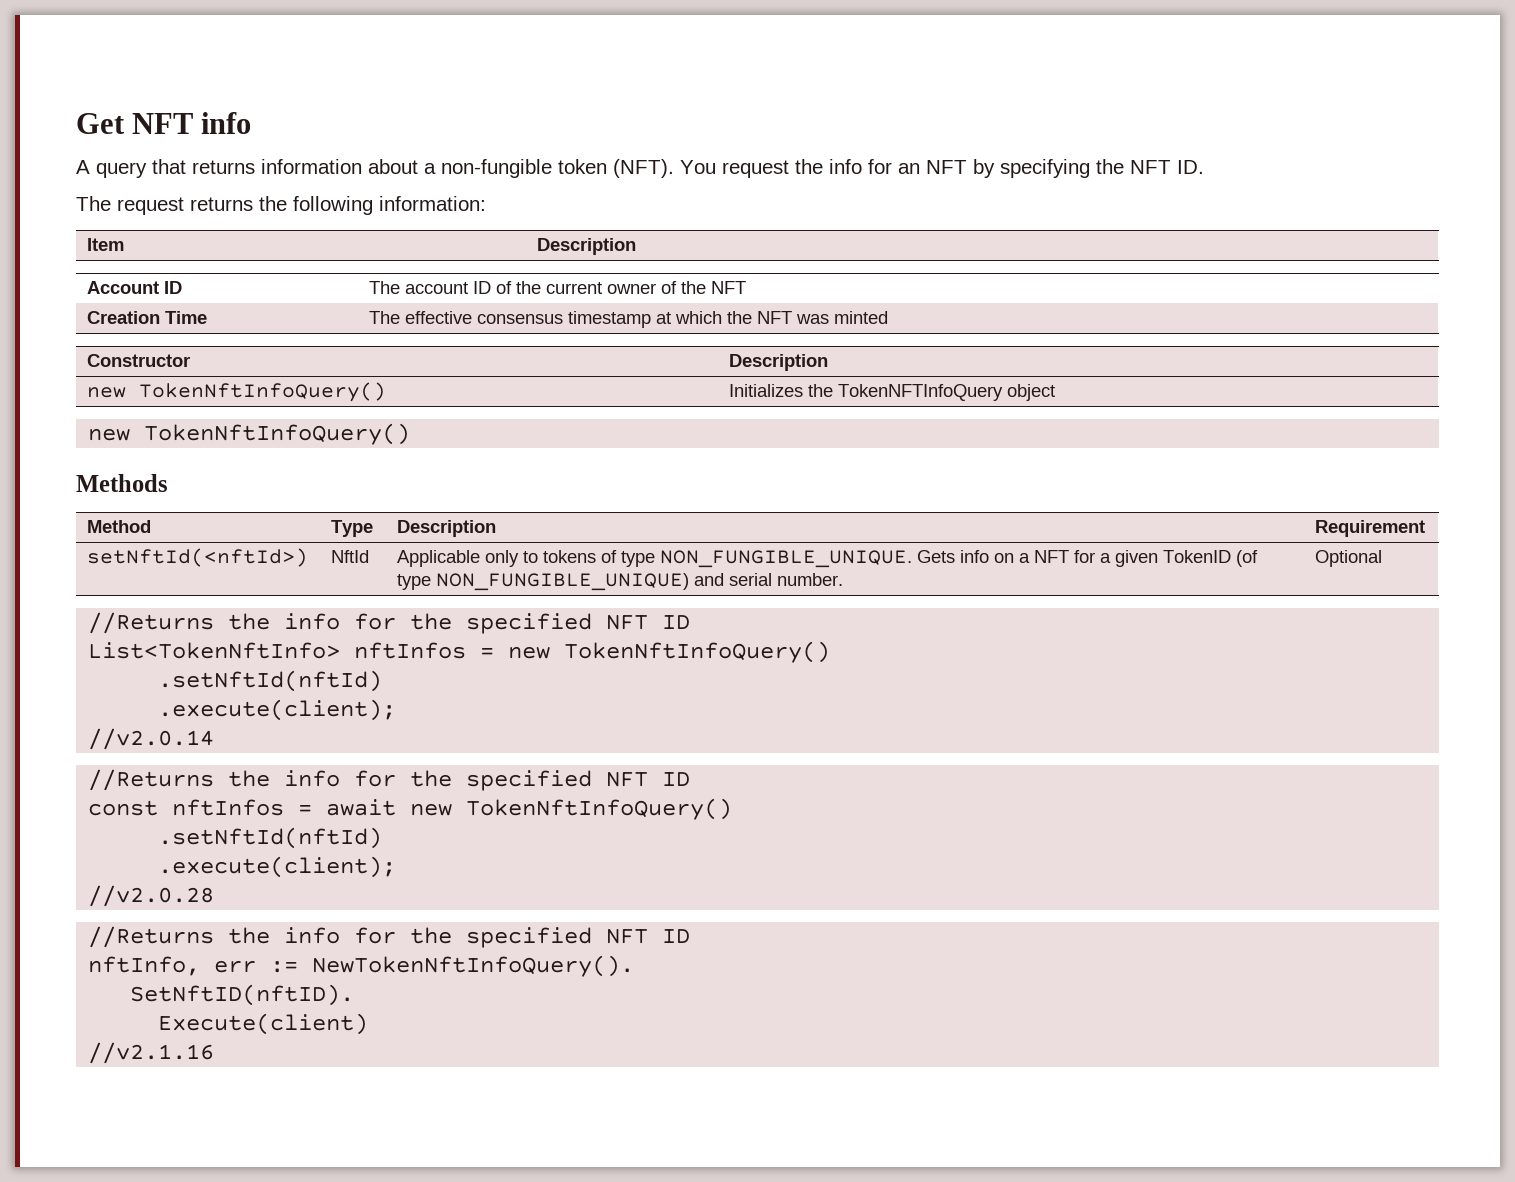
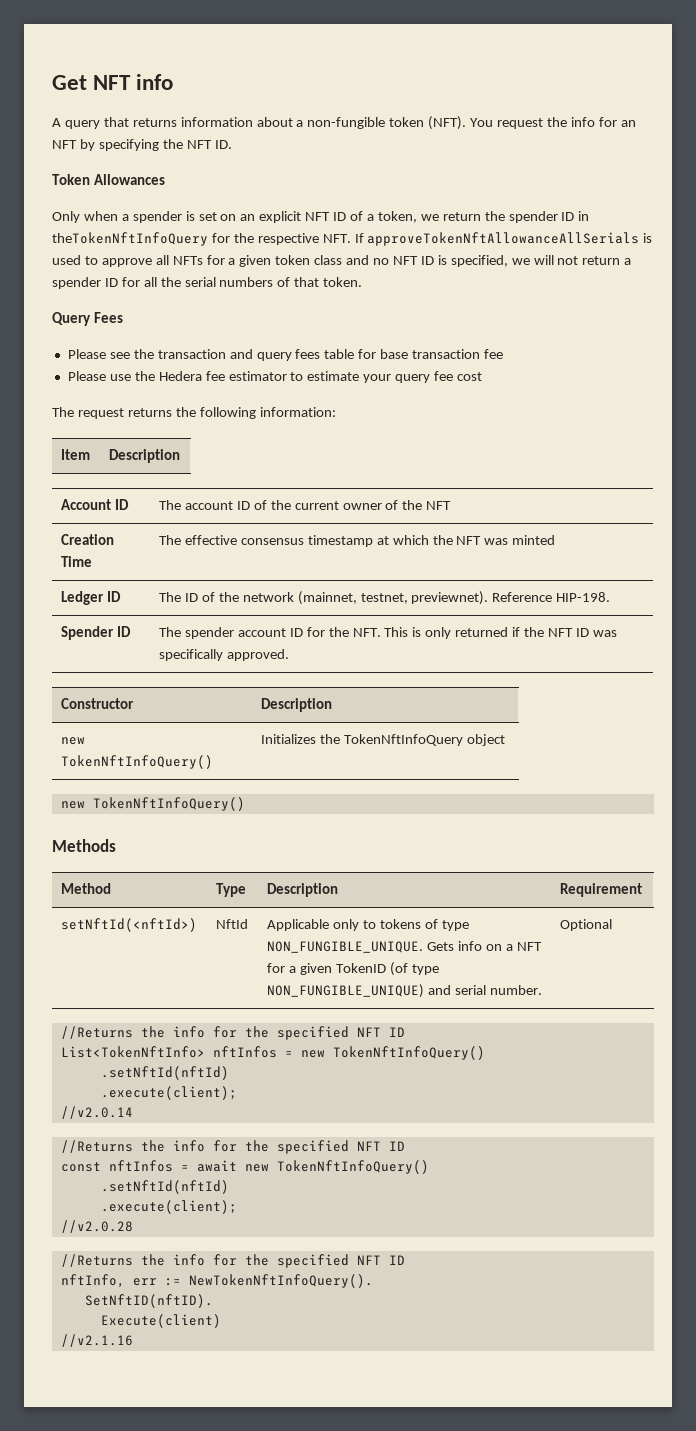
+ Token Allowances
+ Only when a spender is set on an explicit NFT ID of a token, we return the spender ID in theTokenNftInfoQuery for the respective NFT. If approveTokenNftAllowanceAllSerials is used to approve all NFTs for a given token class and no NFT ID is specified, we will not return a spender ID for all the serial numbers of that token.
+ Query Fees
+ Please see the transaction and query fees table for base transaction fee
+ Please use the Hedera fee estimator to estimate your query fee cost
+ Ledger ID | The ID of the network (mainnet, testnet, previewnet). Reference HIP-198.
+ Spender ID | The spender account ID for the NFT. This is only returned if the NFT ID was specifically approved.
- new TokenNftInfoQuery() | Initializes the TokenNFTInfoQuery object
+ new TokenNftInfoQuery() | Initializes the TokenNftInfoQuery object

